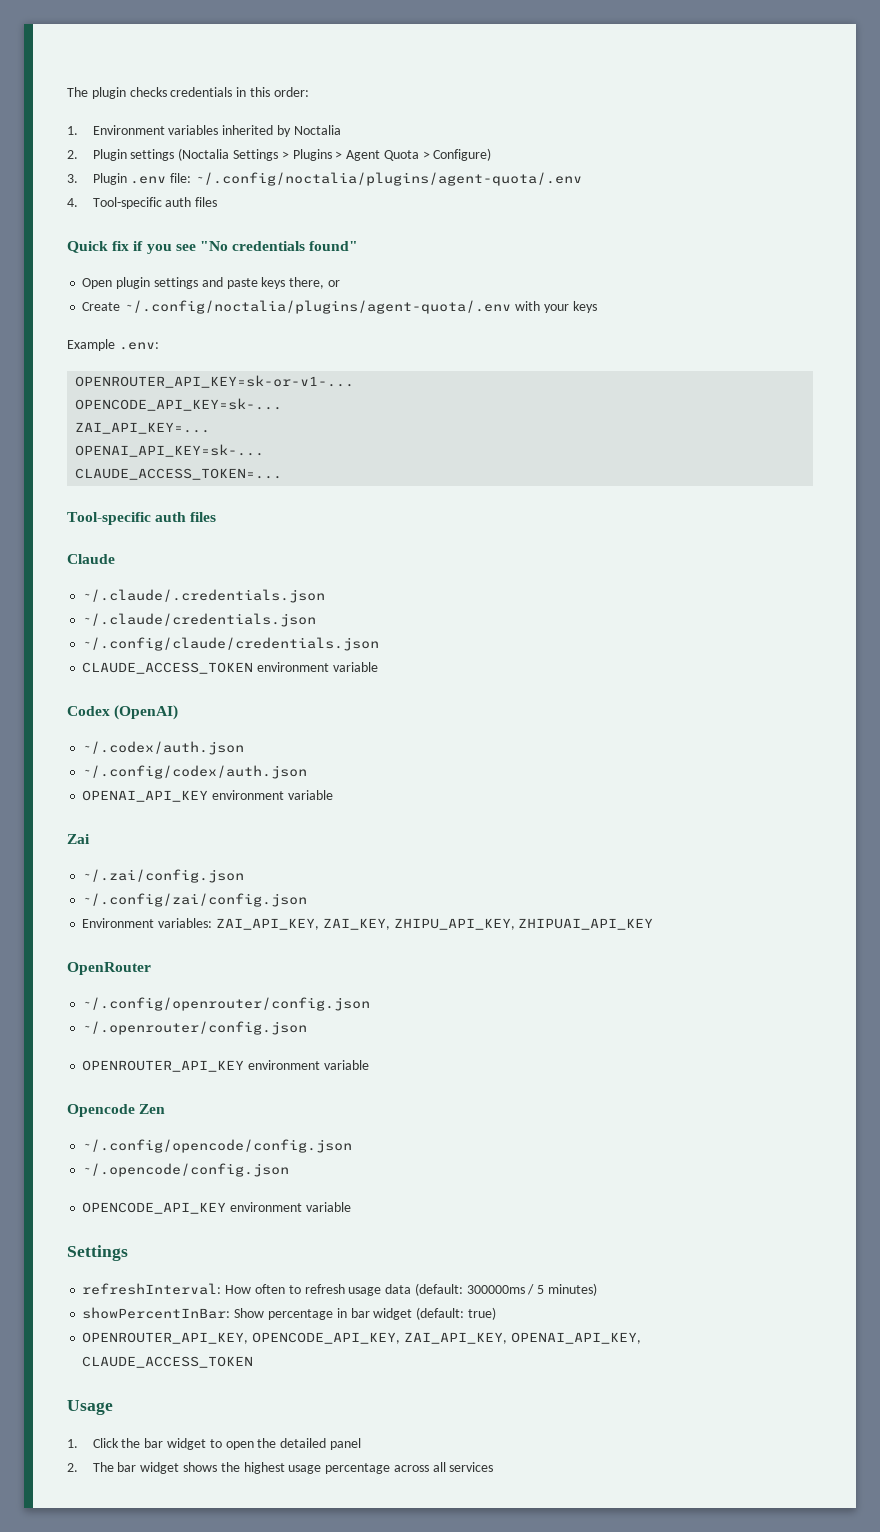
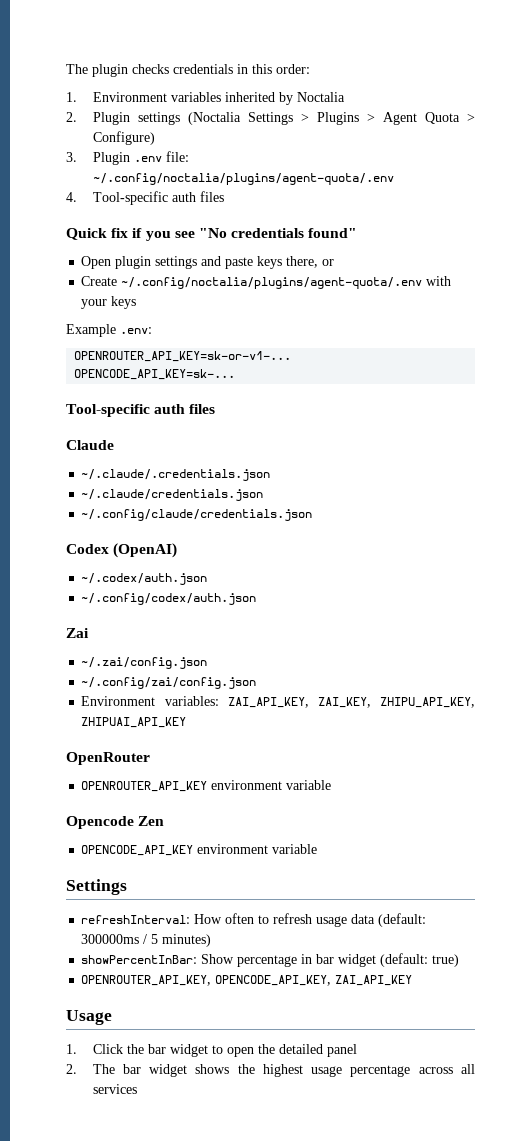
- ZAI_API_KEY=...
- OPENAI_API_KEY=sk-...
- CLAUDE_ACCESS_TOKEN=...
- CLAUDE_ACCESS_TOKEN environment variable
- OPENAI_API_KEY environment variable
- ~/.config/openrouter/config.json
- ~/.openrouter/config.json
- ~/.config/opencode/config.json
- ~/.opencode/config.json
- OPENROUTER_API_KEY, OPENCODE_API_KEY, ZAI_API_KEY, OPENAI_API_KEY, CLAUDE_ACCESS_TOKEN
+ OPENROUTER_API_KEY, OPENCODE_API_KEY, ZAI_API_KEY

